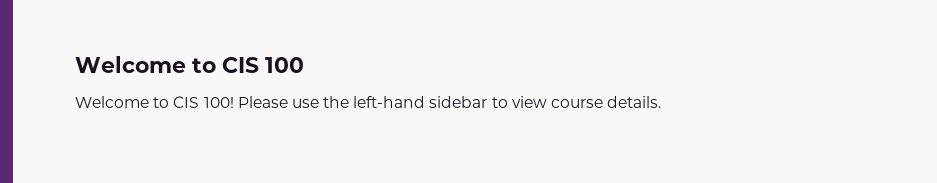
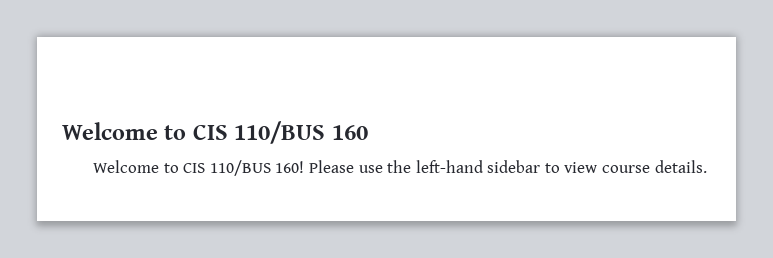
- Welcome to CIS 100
- Welcome to CIS 100!
+ Welcome to CIS 110/BUS 160
+ Welcome to CIS 110/BUS 160!

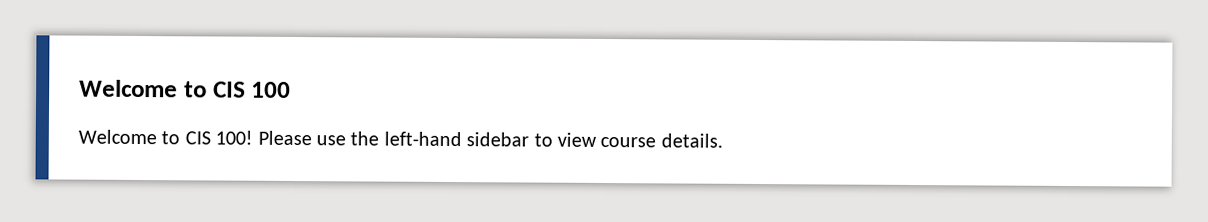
- Welcome to CIS 110/BUS 160
- Welcome to CIS 110/BUS 160!
+ Welcome to CIS 100
+ Welcome to CIS 100!

